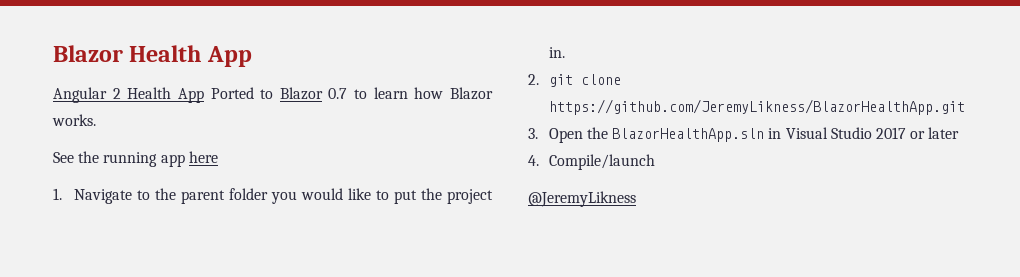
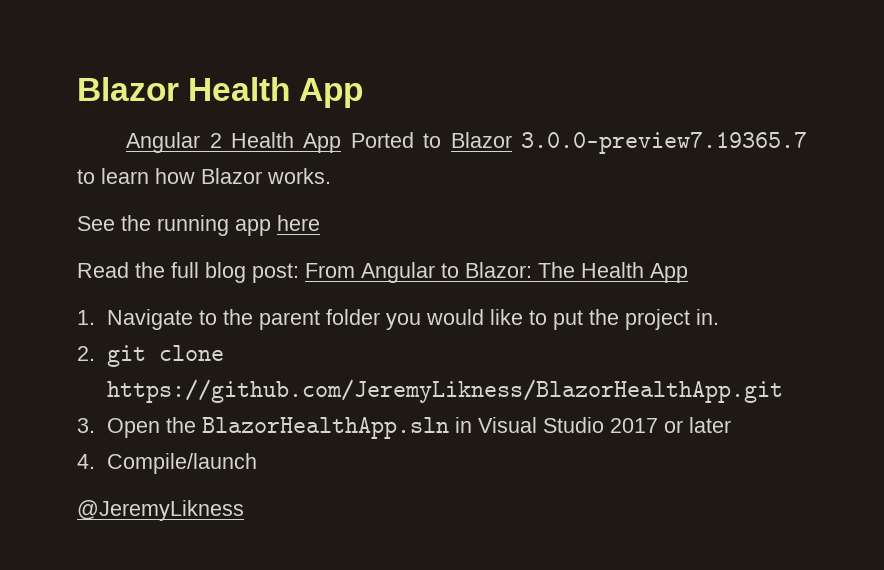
- Angular 2 Health App Ported to Blazor 0.7 to learn how Blazor works.
+ Angular 2 Health App Ported to Blazor 3.0.0-preview7.19365.7 to learn how Blazor works.
+ Read the full blog post: From Angular to Blazor: The Health App

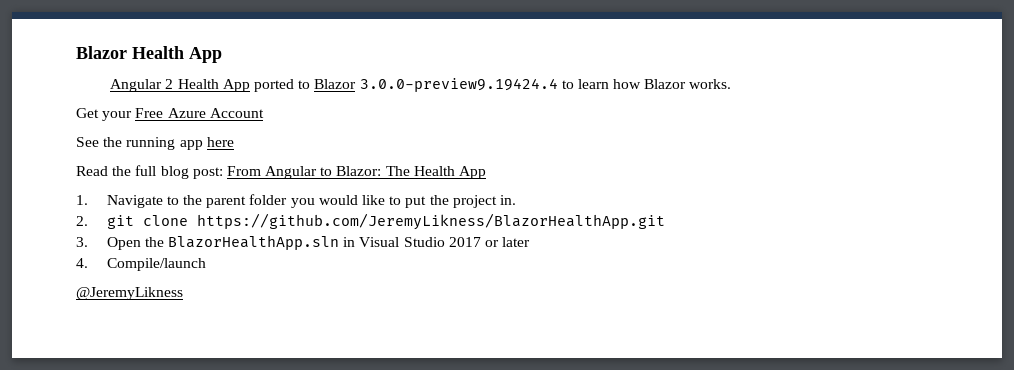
- Angular 2 Health App Ported to Blazor 3.0.0-preview7.19365.7 to learn how Blazor works.
+ Angular 2 Health App ported to Blazor 3.0.0-preview9.19424.4 to learn how Blazor works.
+ Get your Free Azure Account

